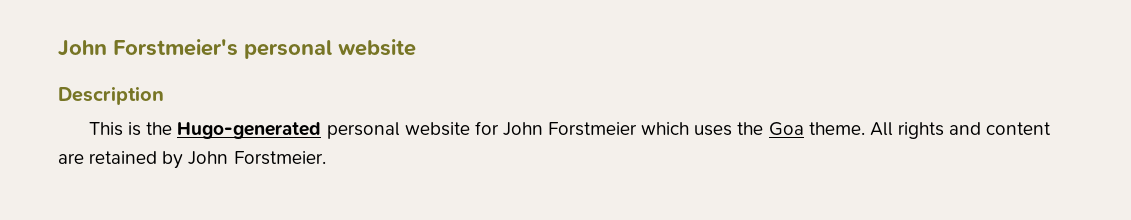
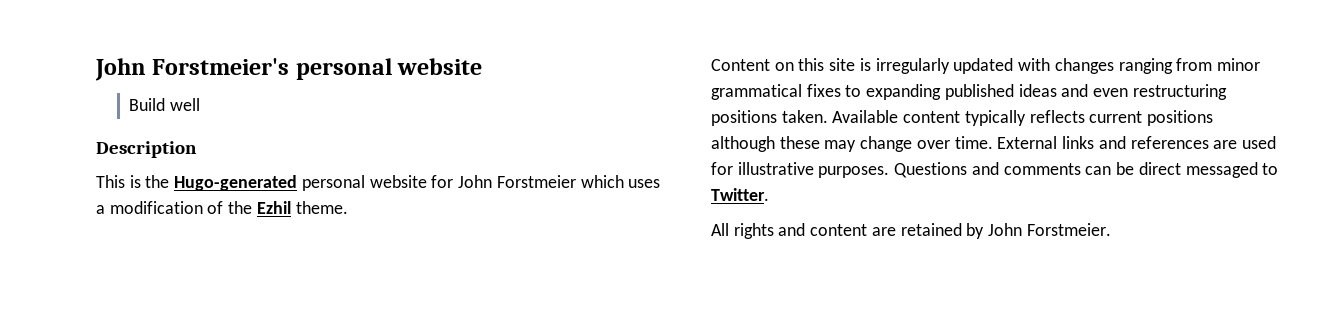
+ Build well
- This is the Hugo-generated personal website for John Forstmeier which uses the Goa theme. All rights and content are retained by John Forstmeier.
+ This is the Hugo-generated personal website for John Forstmeier which uses a modification of the Ezhil theme.
+ Content on this site is irregularly updated with changes ranging from minor grammatical fixes to expanding published ideas and even restructuring positions taken. Available content typically reflects current positions although these may change over time. External links and references are used for illustrative purposes. Questions and comments can be direct messaged to Twitter.
+ All rights and content are retained by John Forstmeier.

